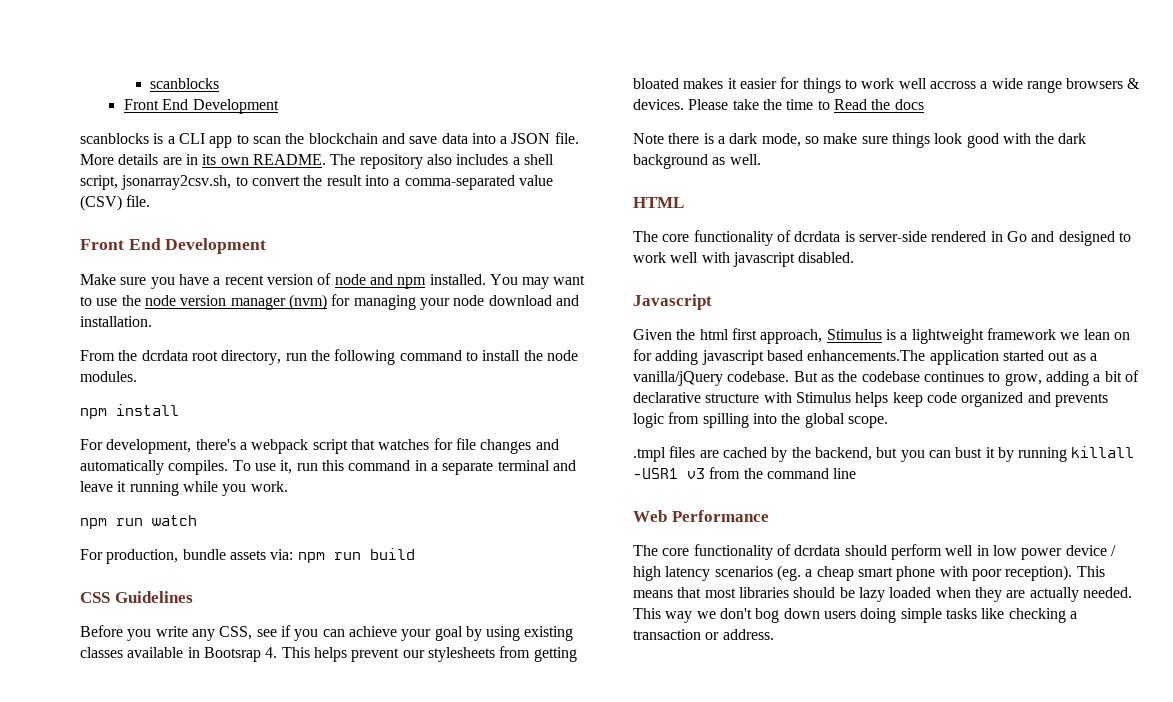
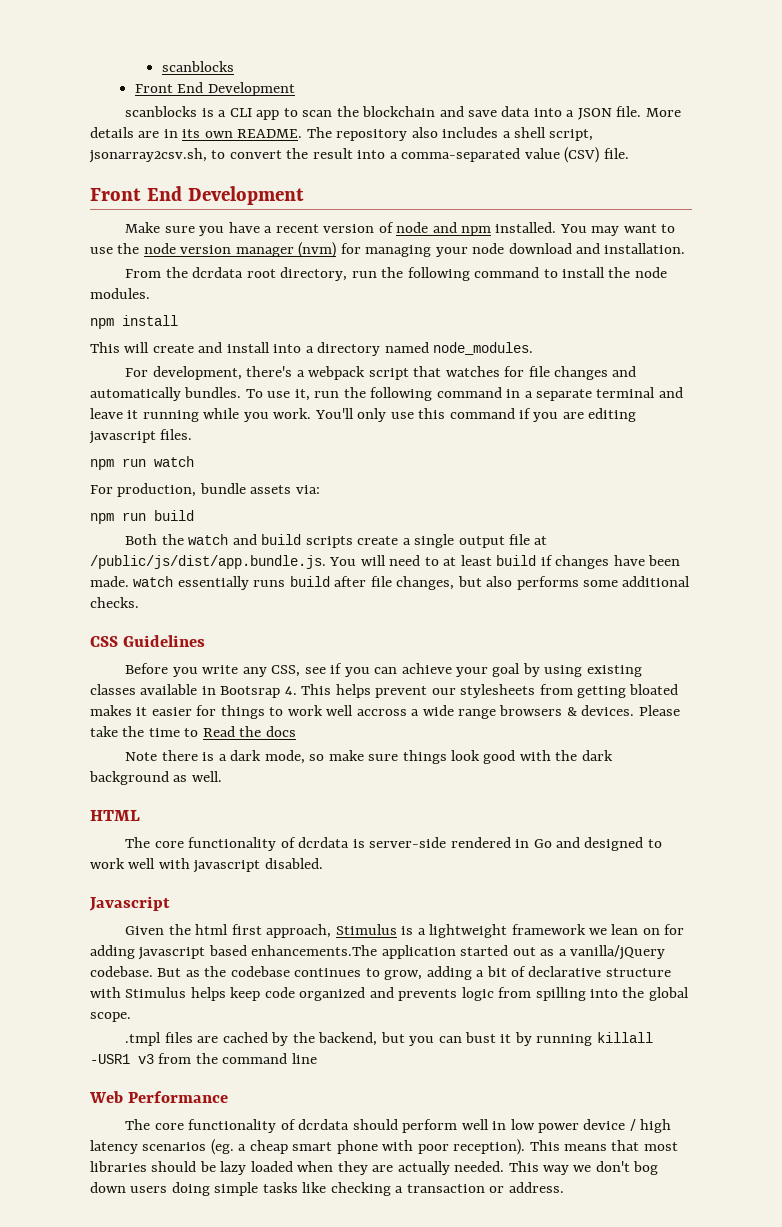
+ This will create and install into a directory named node_modules.
- For development, there's a webpack script that watches for file changes and automatically compiles.
+ For development, there's a webpack script that watches for file changes and automatically bundles.
- To use it, run this command in a separate terminal and leave it running while you work.
+ To use it, run the following command in a separate terminal and leave it running while you work. You'll only use this command if you are editing javascript files.
- For production, bundle assets via: npm run build
+ For production, bundle assets via:
+ npm run build
+ Both the watch and build scripts create a single output file at /public/js/dist/app.bundle.js. You will need to at least build if changes have been made. watch essentially runs build after file changes, but also performs some additional checks.

